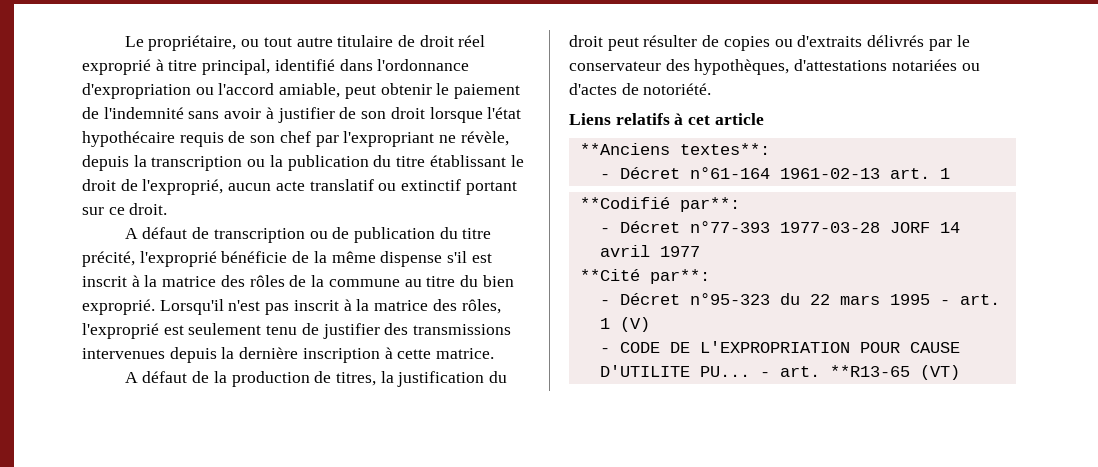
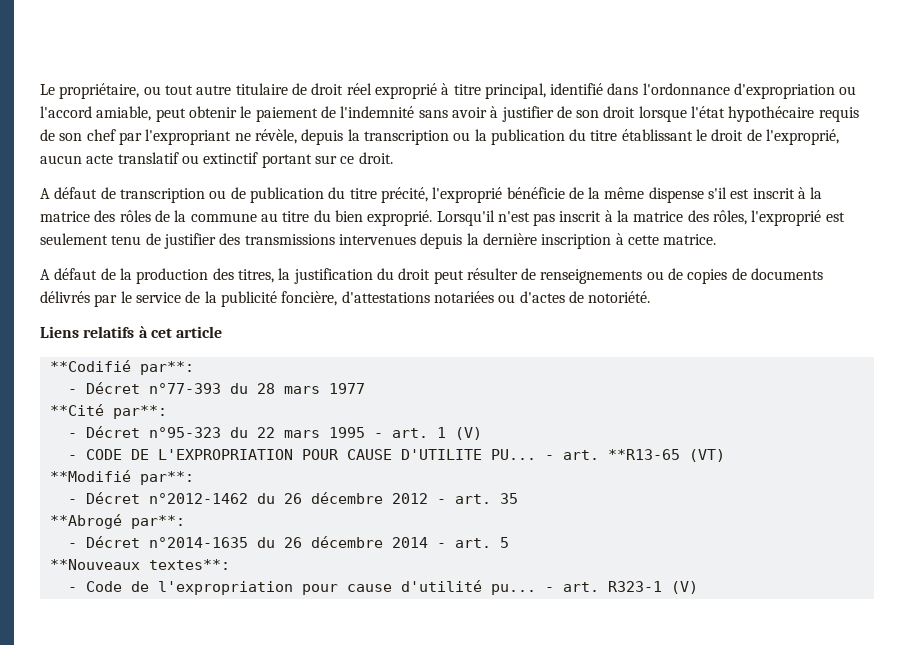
- A défaut de la production de titres, la justification du droit peut résulter de copies ou d'extraits délivrés par le conservateur des hypothèques, d'attestations notariées ou d'actes de notoriété.
+ A défaut de la production des titres, la justification du droit peut résulter de renseignements ou de copies de documents délivrés par le service de la publicité foncière, d'attestations notariées ou d'actes de notoriété.
- **Anciens textes**:
- - Décret n°61-164 1961-02-13 art. 1
- - Décret n°77-393 1977-03-28 JORF 14 avril 1977
+ - Décret n°77-393 du 28 mars 1977
+ **Modifié par**:
+ - Décret n°2012-1462 du 26 décembre 2012 - art. 35
+ **Abrogé par**:
+ - Décret n°2014-1635 du 26 décembre 2014 - art. 5
+ **Nouveaux textes**:
+ - Code de l'expropriation pour cause d'utilité pu... - art. R323-1 (V)

